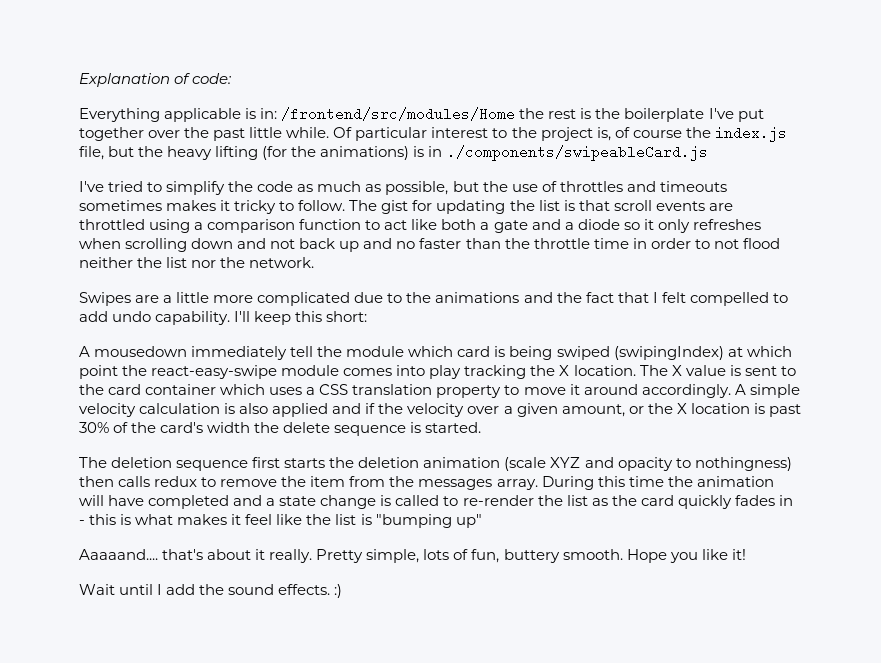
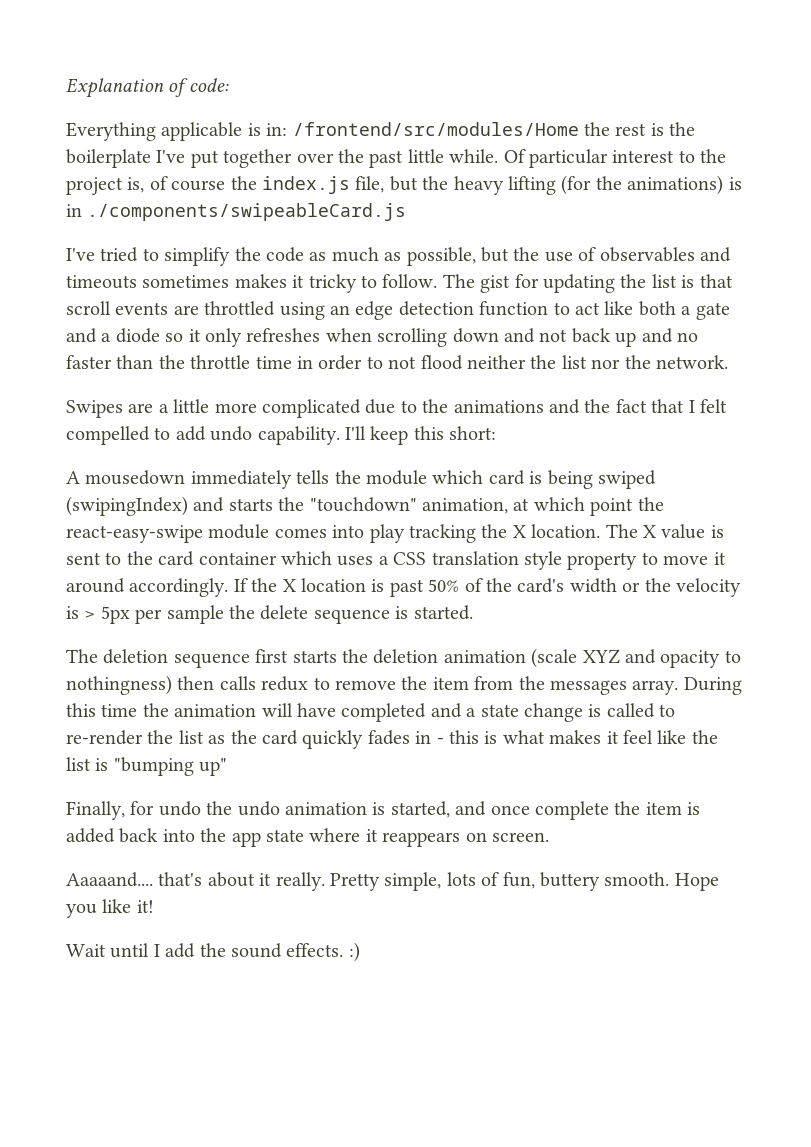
- I've tried to simplify the code as much as possible, but the use of throttles and timeouts sometimes makes it tricky to follow.
+ I've tried to simplify the code as much as possible, but the use of observables and timeouts sometimes makes it tricky to follow.
- The gist for updating the list is that scroll events are throttled using a comparison function to act like both a gate and a diode so it only refreshes when scrolling down and not back up and no faster than the throttle time in order to not flood neither the list nor the network.
+ The gist for updating the list is that scroll events are throttled using an edge detection function to act like both a gate and a diode so it only refreshes when scrolling down and not back up and no faster than the throttle time in order to not flood neither the list nor the network.
- A mousedown immediately tell the module which card is being swiped (swipingIndex) at which point the react-easy-swipe module comes into play tracking the X location.
+ A mousedown immediately tells the module which card is being swiped (swipingIndex) and starts the "touchdown" animation, at which point the react-easy-swipe module comes into play tracking the X location.
- The X value is sent to the card container which uses a CSS translation property to move it around accordingly.
+ The X value is sent to the card container which uses a CSS translation style property to move it around accordingly.
- A simple velocity calculation is also applied and if the velocity over a given amount, or the X location is past 30% of the card's width the delete sequence is started.
+ If the X location is past 50% of the card's width or the velocity is > 5px per sample the delete sequence is started.
+ Finally, for undo the undo animation is started, and once complete the item is added back into the app state where it reappears on screen.

